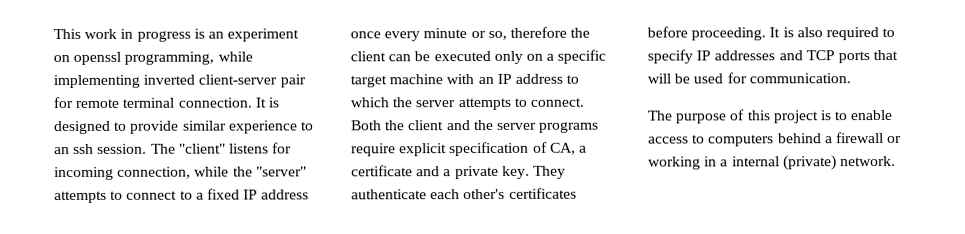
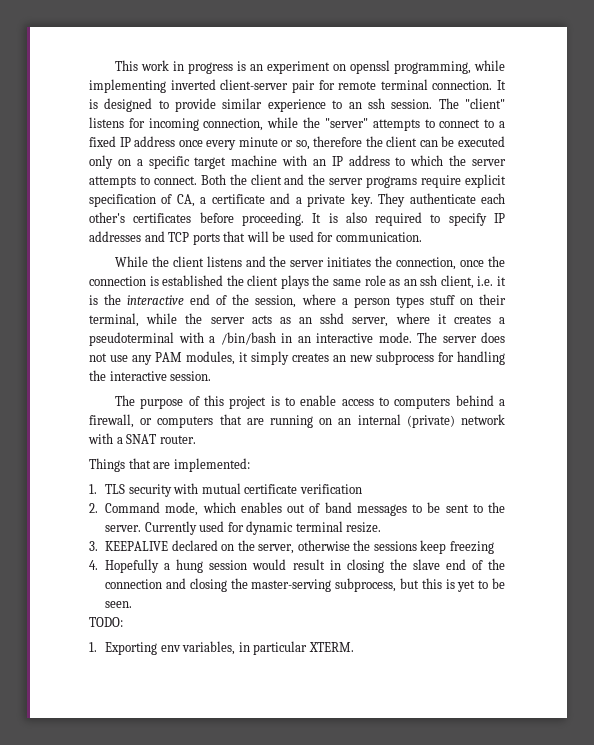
+ While the client listens and the server initiates the connection, once the connection is established the client plays the same role as an ssh client, i.e. it is the interactive end of the session, where a person types stuff on their terminal, while the server acts as an sshd server, where it creates a pseudoterminal with a /bin/bash in an interactive mode. The server does not use any PAM modules, it simply creates an new subprocess for handling the interactive session.
- The purpose of this project is to enable access to computers behind a firewall or working in a internal (private) network.
+ The purpose of this project is to enable access to computers behind a firewall, or computers that are running on an internal (private) network with a SNAT router.
+ Things that are implemented:
+ 1. TLS security with mutual certificate verification
+ 2. Command mode, which enables out of band messages to be sent to the server. Currently used for dynamic terminal resize.
+ 3. KEEPALIVE declared on the server, otherwise the sessions keep freezing
+ 4. Hopefully a hung session would result in closing the slave end of the connection and closing the master-serving subprocess, but this is yet to be seen.
+ TODO:
+ 1. Exporting env variables, in particular XTERM.

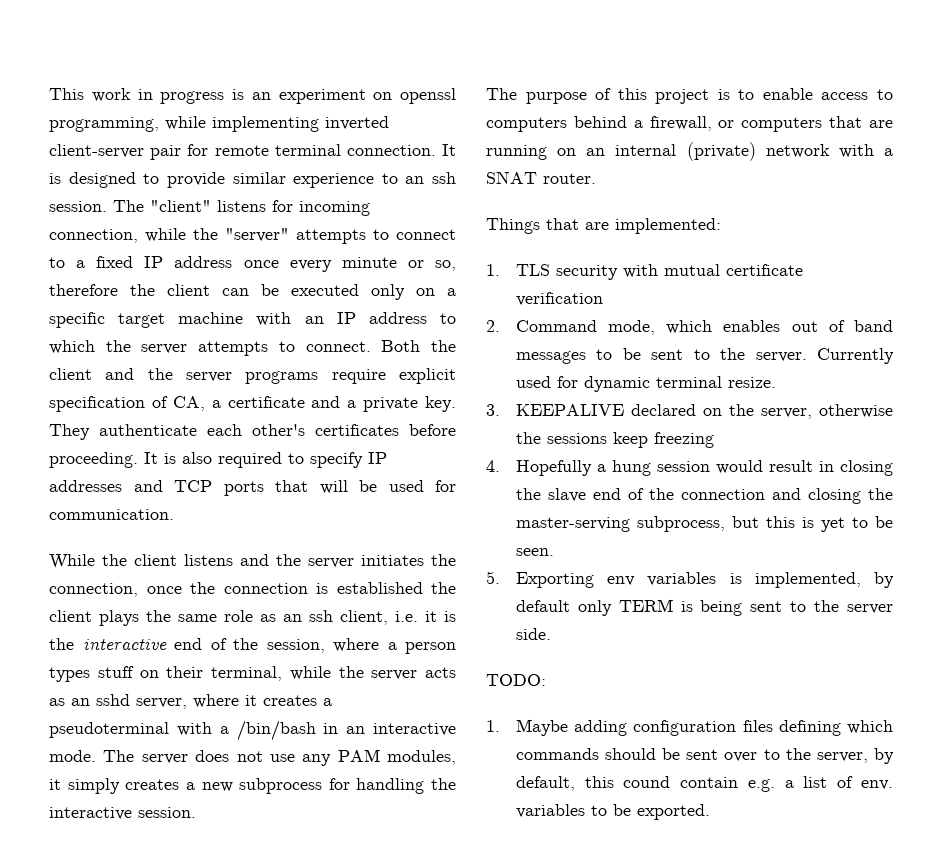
- The server does not use any PAM modules, it simply creates an new subprocess for handling the interactive session.
+ The server does not use any PAM modules, it simply creates a new subprocess for handling the interactive session.
+ 5. Exporting env variables is implemented, by default only TERM is being sent to the server side.
  TODO:
- 1. Exporting env variables, in particular XTERM.
+ 1. Maybe adding configuration files defining which commands should be sent over to the server, by default, this cound contain e.g. a list of env. variables to be exported.

